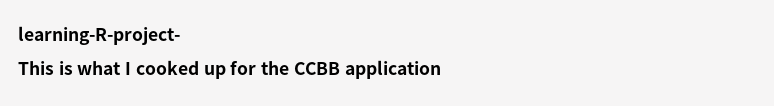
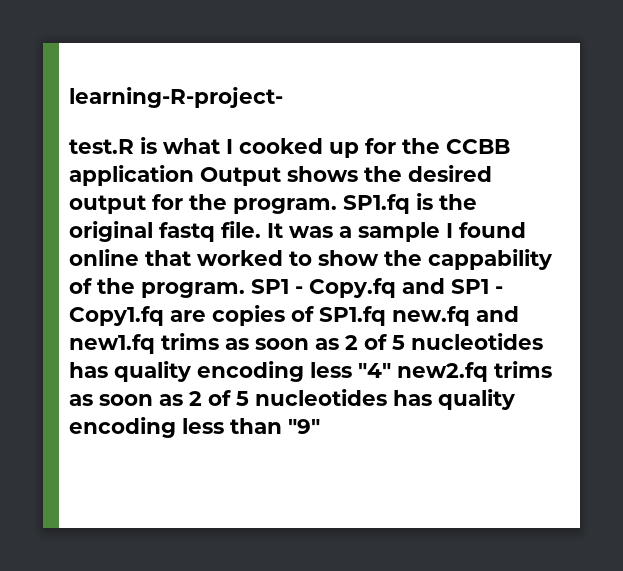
- This is what I cooked up for the CCBB application
+ test.R is what I cooked up for the CCBB application Output shows the desired output for the program. SP1.fq is the original fastq file. It was a sample I found online that worked to show the cappability of the program. SP1 - Copy.fq and SP1 - Copy1.fq are copies of SP1.fq new.fq and new1.fq trims as soon as 2 of 5 nucleotides has quality encoding less "4" new2.fq trims as soon as 2 of 5 nucleotides has quality encoding less than "9"

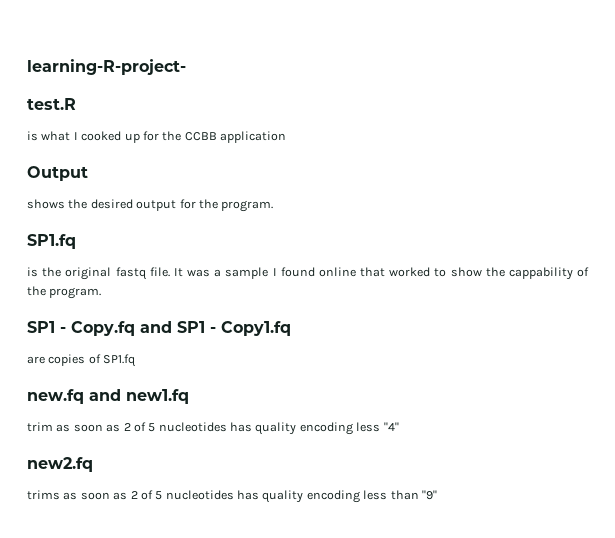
- test.R is what I cooked up for the CCBB application Output shows the desired output for the program. SP1.fq is the original fastq file.
+ test.R
+ is what I cooked up for the CCBB application
+ Output
+ shows the desired output for the program.
+ SP1.fq
+ is the original fastq file.
- It was a sample I found online that worked to show the cappability of the program. SP1 - Copy.fq and SP1 - Copy1.fq are copies of SP1.fq new.fq and new1.fq trims as soon as 2 of 5 nucleotides has quality encoding less "4" new2.fq trims as soon as 2 of 5 nucleotides has quality encoding less than "9"
+ It was a sample I found online that worked to show the cappability of the program.
+ SP1 - Copy.fq and SP1 - Copy1.fq
+ are copies of SP1.fq
+ new.fq and new1.fq
+ trim as soon as 2 of 5 nucleotides has quality encoding less "4"
+ new2.fq
+ trims as soon as 2 of 5 nucleotides has quality encoding less than "9"

